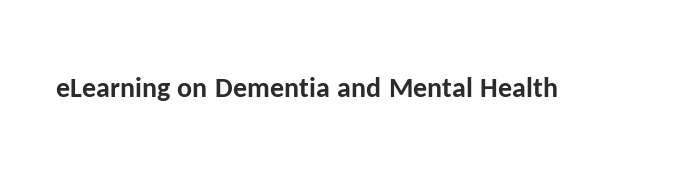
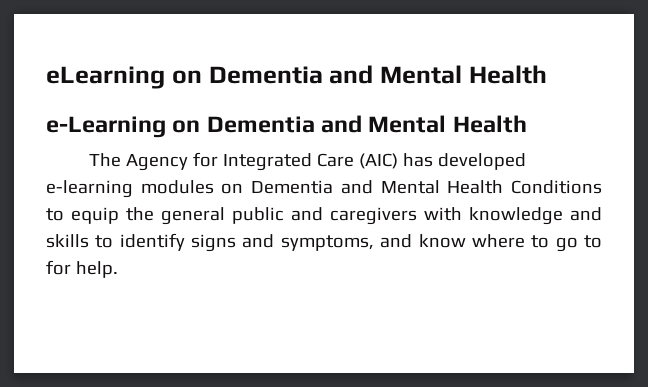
+ e-Learning on Dementia and Mental Health
+ The Agency for Integrated Care (AIC) has developed e-learning modules on Dementia and Mental Health Conditions to equip the general public and caregivers with knowledge and skills to identify signs and symptoms, and know where to go to for help.

